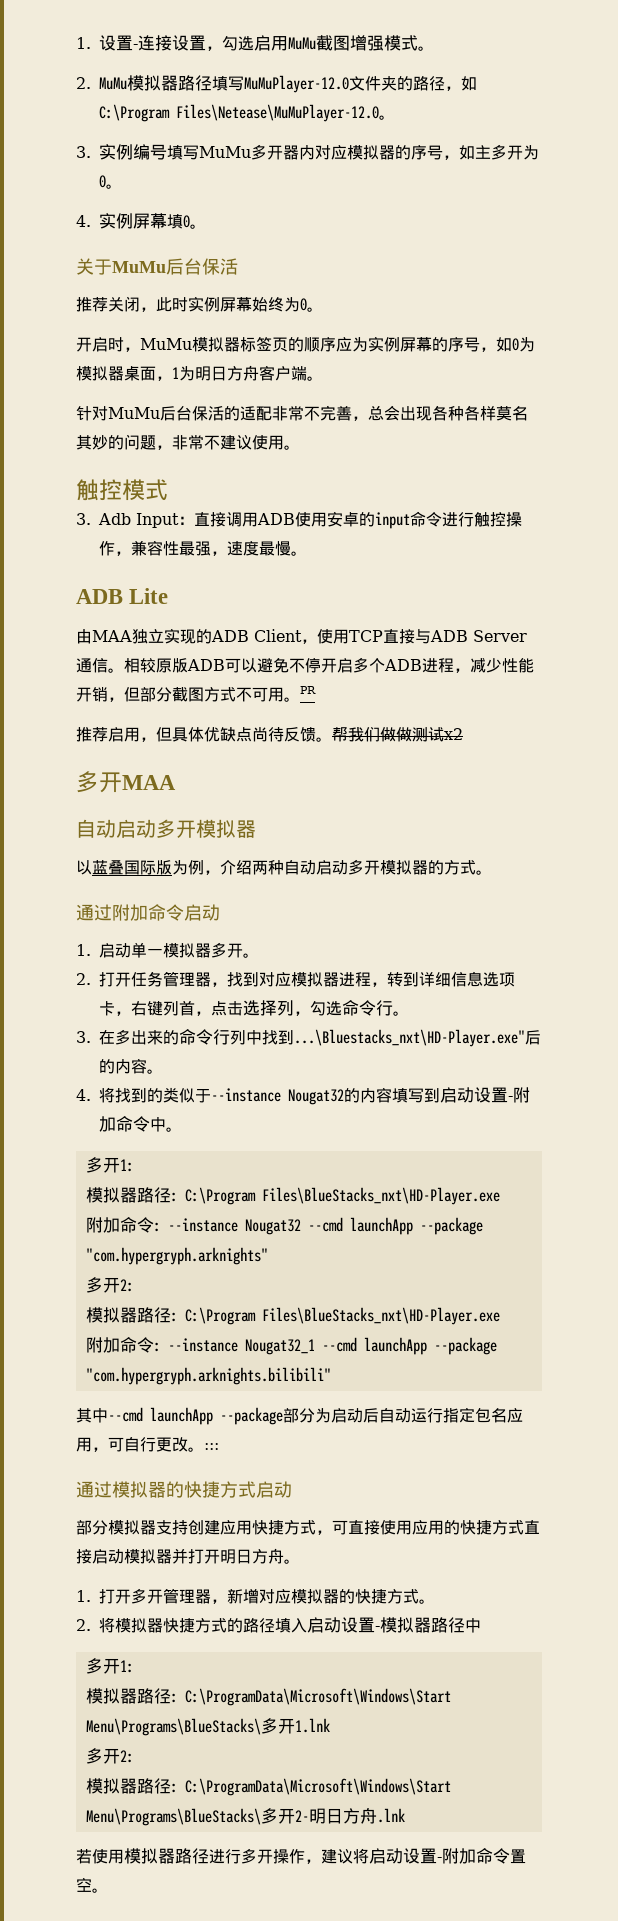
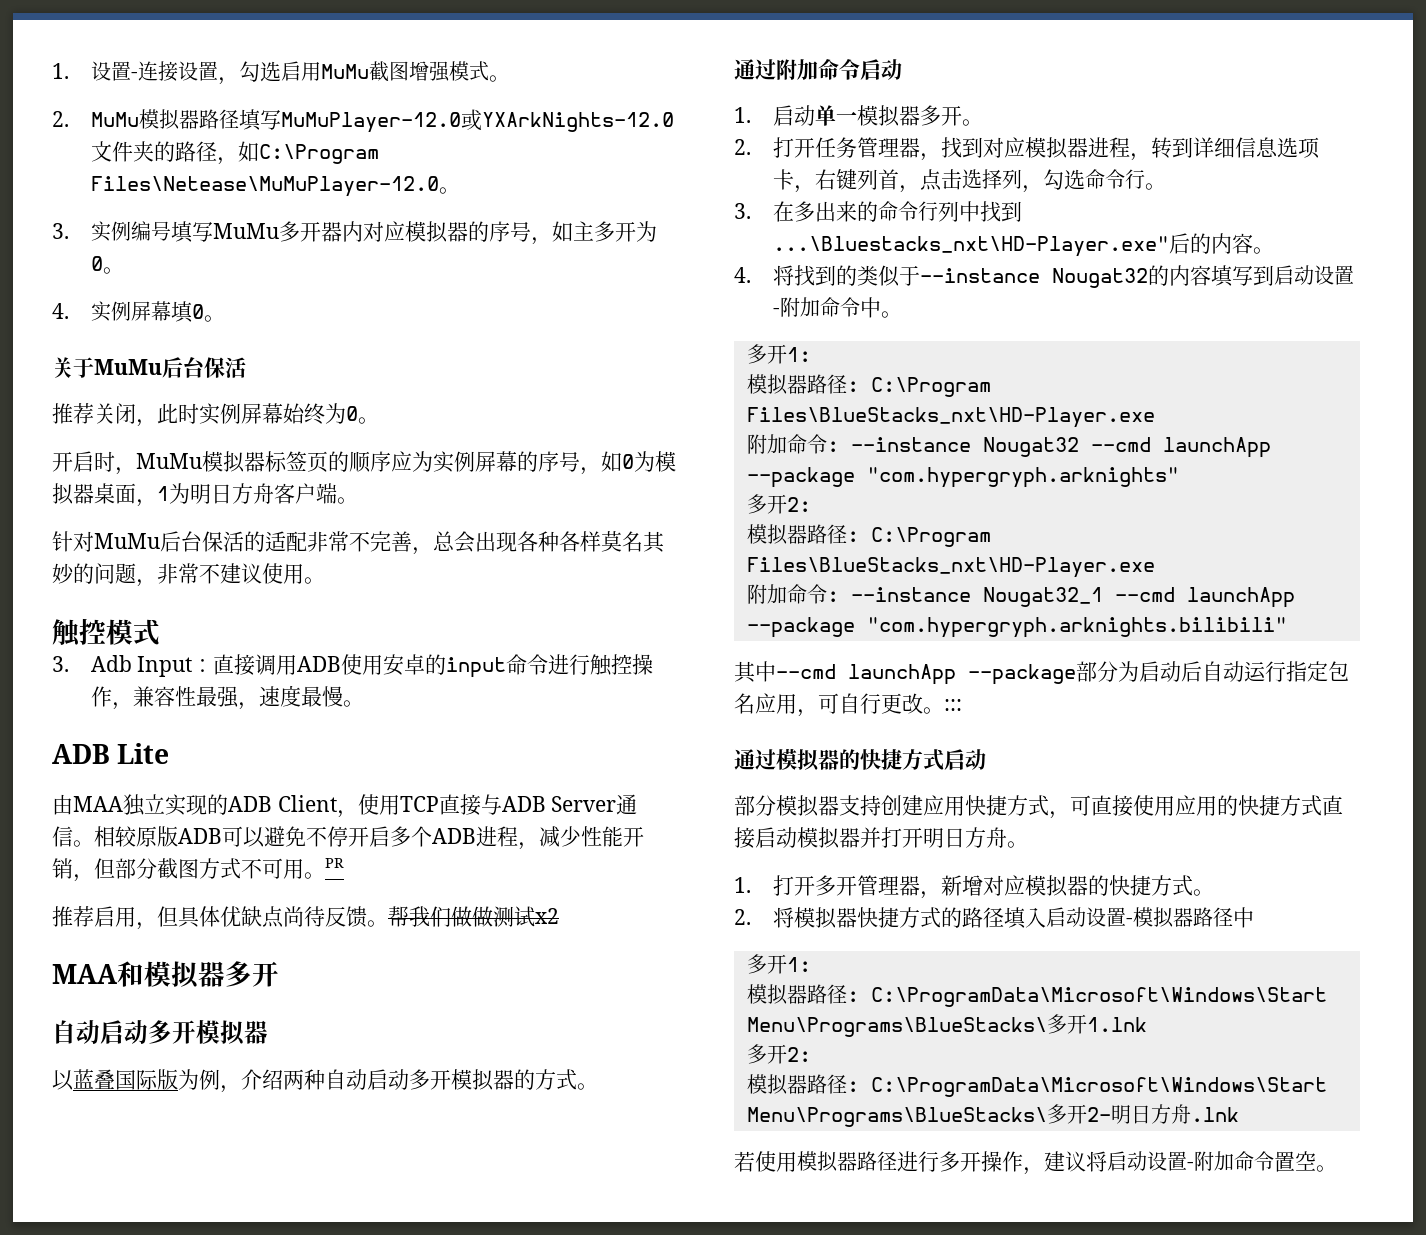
- 2. MuMu模拟器路径填写MuMuPlayer-12.0文件夹的路径，如C:\Program Files\Netease\MuMuPlayer-12.0。
+ 2. MuMu模拟器路径填写MuMuPlayer-12.0或YXArkNights-12.0文件夹的路径，如C:\Program Files\Netease\MuMuPlayer-12.0。
- 多开MAA
+ MAA和模拟器多开

